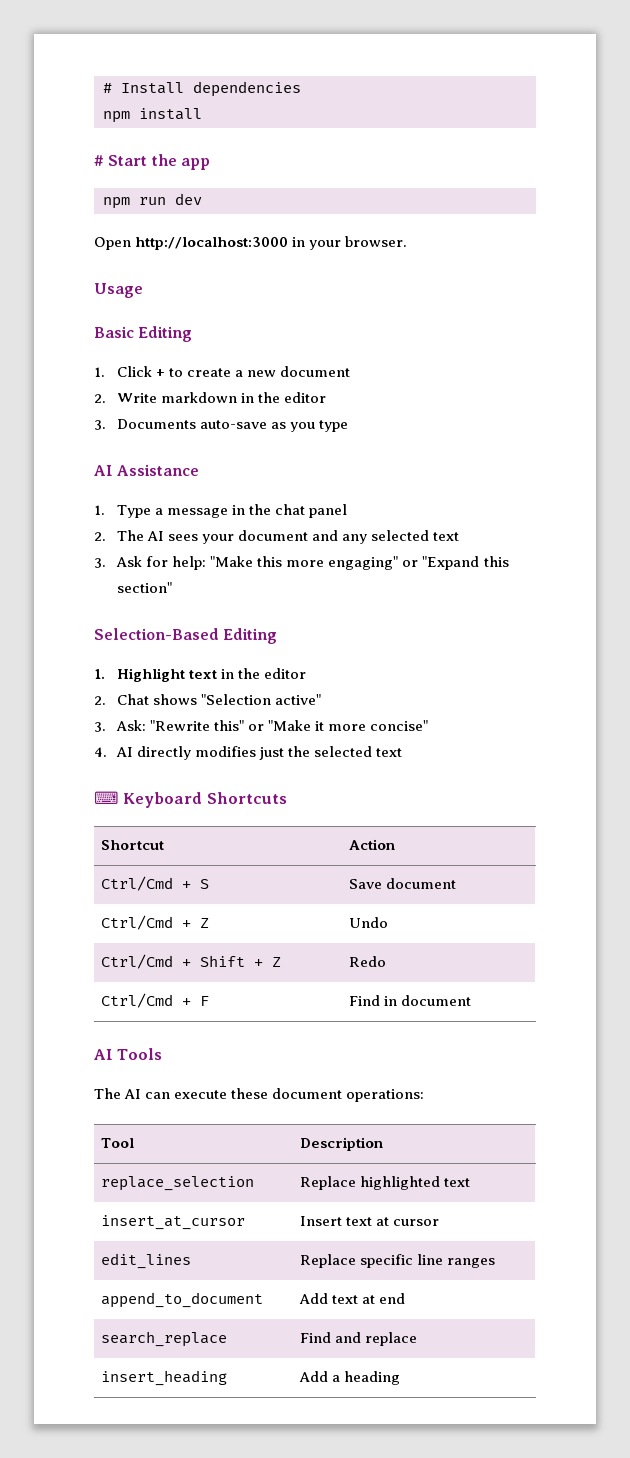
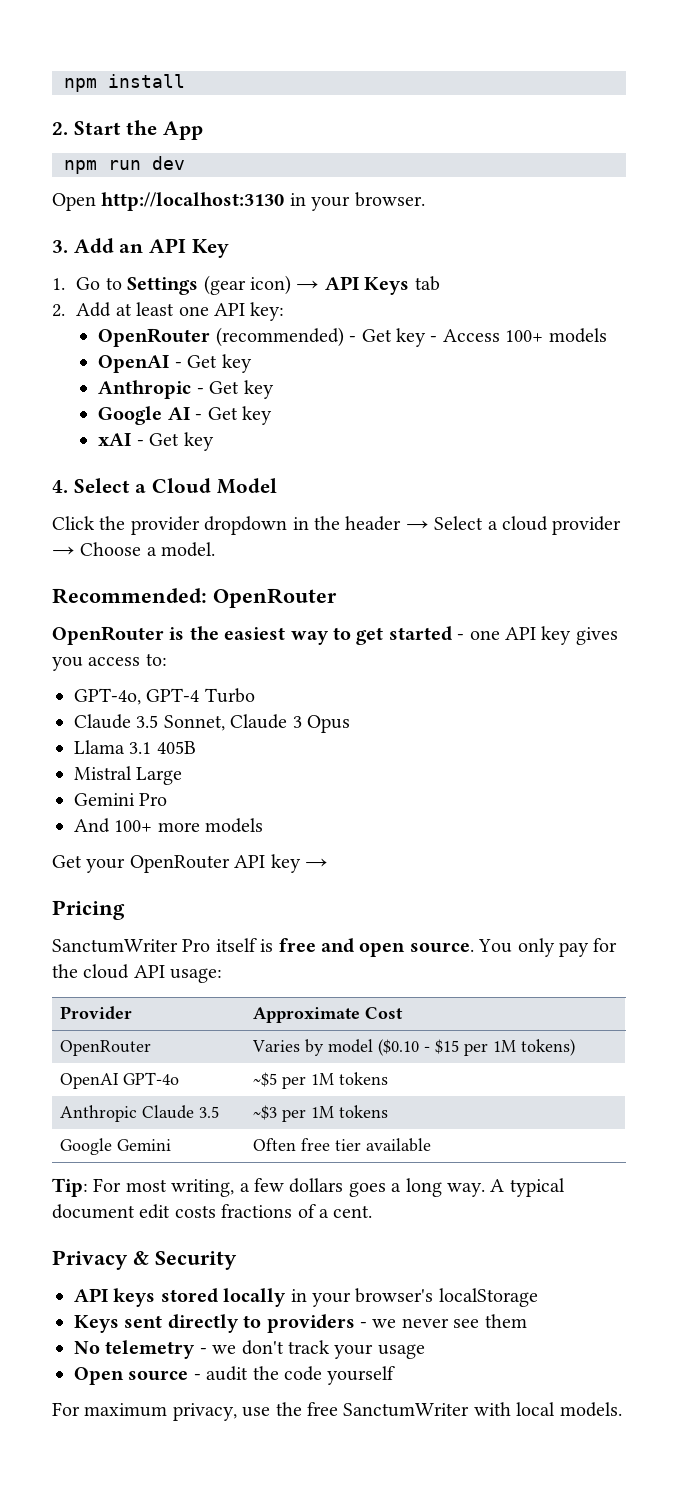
- # Install dependencies
- # Start the app
+ 2. Start the App
- Open http://localhost:3000 in your browser.
+ Open http://localhost:3130 in your browser.
- Usage
- Basic Editing
- 1. Click + to create a new document
- 2. Write markdown in the editor
- 3. Documents auto-save as you type
- AI Assistance
- 1. Type a message in the chat panel
- 2. The AI sees your document and any selected text
- 3. Ask for help: "Make this more engaging" or "Expand this section"
- Selection-Based Editing
- 1. Highlight text in the editor
- 2. Chat shows "Selection active"
- 3. Ask: "Rewrite this" or "Make it more concise"
- 4. AI directly modifies just the selected text
- ⌨ Keyboard Shortcuts
- Shortcut | Action
- Ctrl/Cmd + S | Save document
- Ctrl/Cmd + Z | Undo
- Ctrl/Cmd + Shift + Z | Redo
- Ctrl/Cmd + F | Find in document
- AI Tools
- The AI can execute these document operations:
- Tool | Description
- replace_selection | Replace highlighted text
- insert_at_cursor | Insert text at cursor
- edit_lines | Replace specific line ranges
- append_to_document | Add text at end
- search_replace | Find and replace
- insert_heading | Add a heading
+ 3. Add an API Key
+ 1. Go to Settings (gear icon) → API Keys tab
+ 2. Add at least one API key:
+ OpenRouter (recommended) - Get key - Access 100+ models
+ OpenAI - Get key
+ Anthropic - Get key
+ Google AI - Get key
+ xAI - Get key
+ 4. Select a Cloud Model
+ Click the provider dropdown in the header → Select a cloud provider → Choose a model.
+ Recommended: OpenRouter
+ OpenRouter is the easiest way to get started - one API key gives you access to:
+ GPT-4o, GPT-4 Turbo
+ Claude 3.5 Sonnet, Claude 3 Opus
+ Llama 3.1 405B
+ Mistral Large
+ Gemini Pro
+ And 100+ more models
+ Get your OpenRouter API key →
+ Pricing
+ SanctumWriter Pro itself is free and open source. You only pay for the cloud API usage:
+ Provider | Approximate Cost
+ OpenRouter | Varies by model ($0.10 - $15 per 1M tokens)
+ OpenAI GPT-4o | ~$5 per 1M tokens
+ Anthropic Claude 3.5 | ~$3 per 1M tokens
+ Google Gemini | Often free tier available
+ Tip: For most writing, a few dollars goes a long way. A typical document edit costs fractions of a cent.
+ Privacy & Security
+ API keys stored locally in your browser's localStorage
+ Keys sent directly to providers - we never see them
+ No telemetry - we don't track your usage
+ Open source - audit the code yourself
+ For maximum privacy, use the free SanctumWriter with local models.

